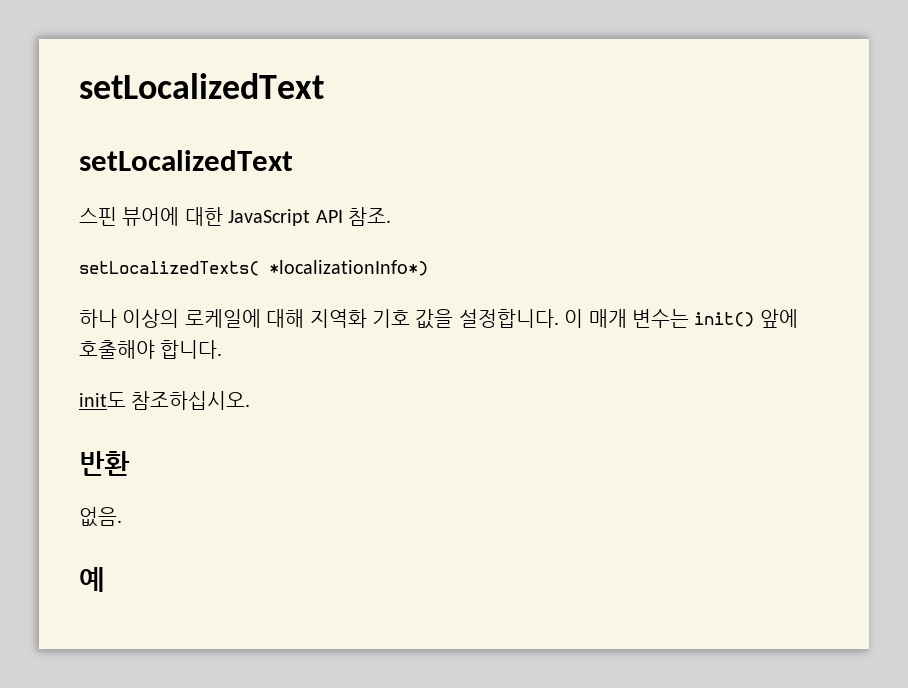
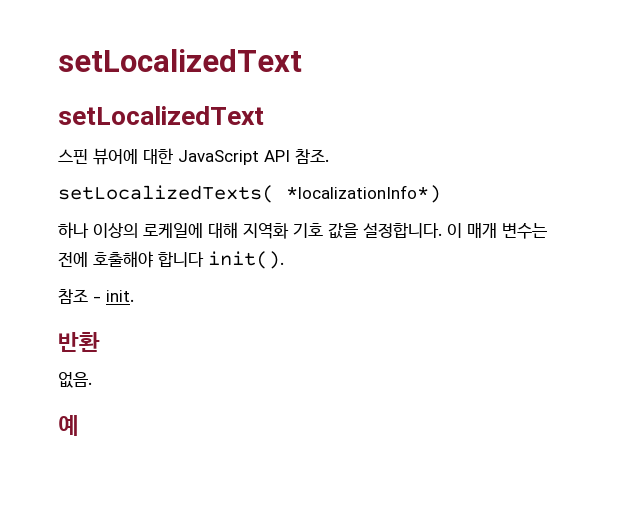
- 이 매개 변수는 init() 앞에 호출해야 합니다.
- init도 참조하십시오.
+ 이 매개 변수는 전에 호출해야 합니다 init().
+ 참조 - init.

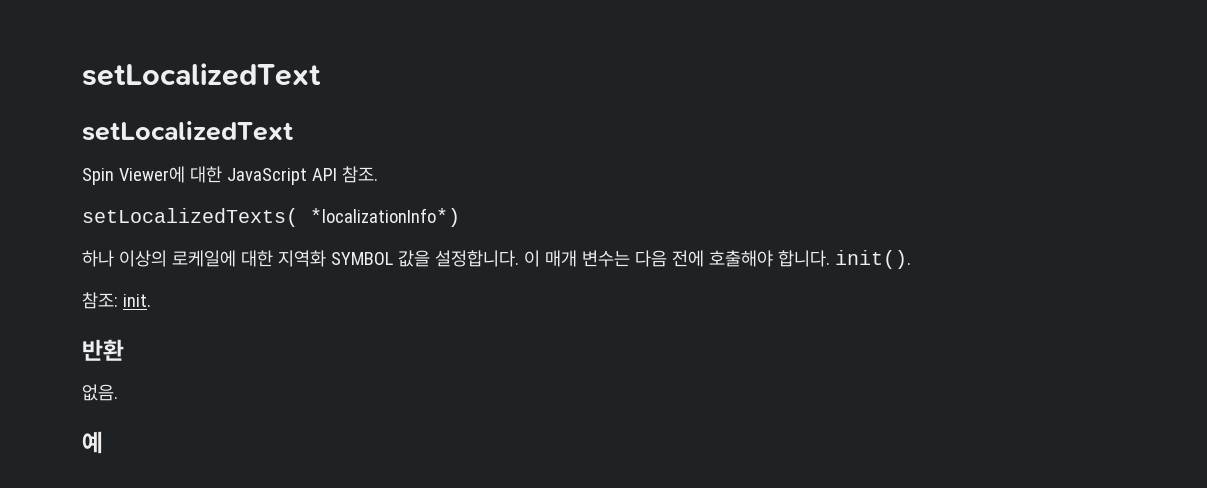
- 스핀 뷰어에 대한 JavaScript API 참조.
+ Spin Viewer에 대한 JavaScript API 참조.
- 하나 이상의 로케일에 대해 지역화 기호 값을 설정합니다.
+ 하나 이상의 로케일에 대한 지역화 SYMBOL 값을 설정합니다.
- 이 매개 변수는 전에 호출해야 합니다 init().
+ 이 매개 변수는 다음 전에 호출해야 합니다. init().
- 참조 - init.
+ 참조: init.

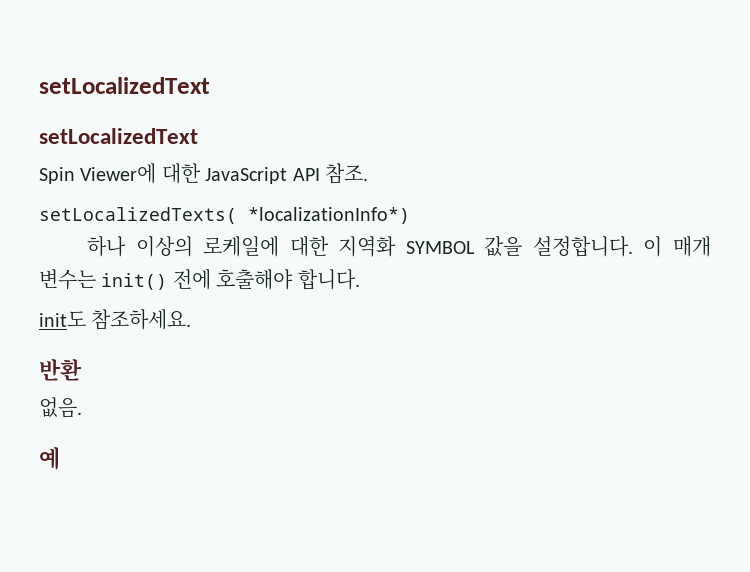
- 이 매개 변수는 다음 전에 호출해야 합니다. init().
- 참조: init.
+ 이 매개 변수는 init() 전에 호출해야 합니다.
+ init도 참조하세요.

